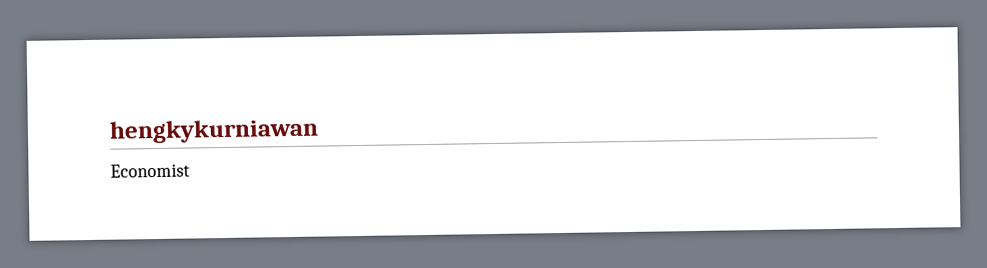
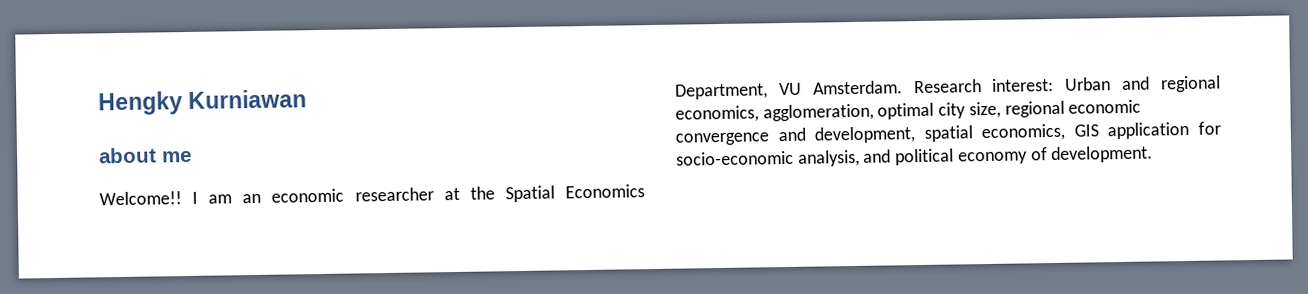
- hengkykurniawan
- Economist
+ Hengky Kurniawan
+ about me
+ Welcome!! I am an economic researcher at the Spatial Economics Department, VU Amsterdam. Research interest: Urban and regional economics, agglomeration, optimal city size, regional economic convergence and development, spatial economics, GIS application for socio-economic analysis, and political economy of development.

